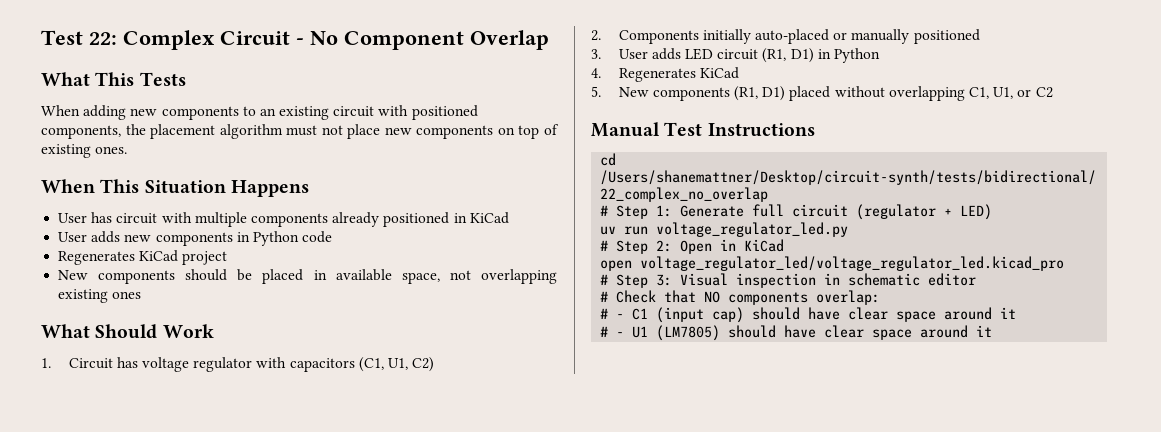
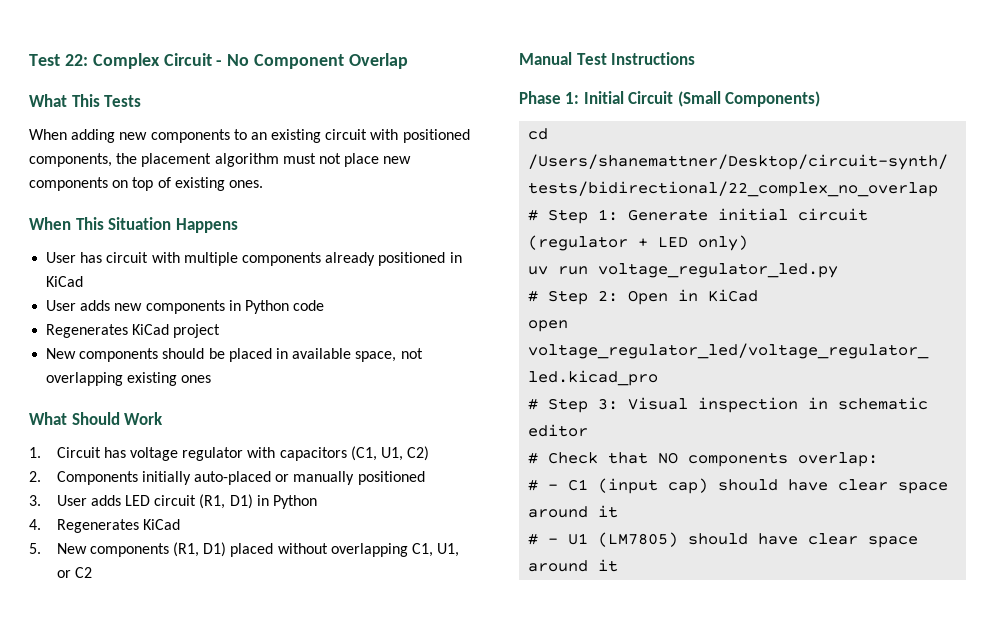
+ Phase 1: Initial Circuit (Small Components)
- # Step 1: Generate full circuit (regulator + LED)
+ # Step 1: Generate initial circuit (regulator + LED only)

